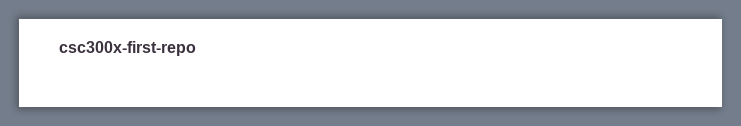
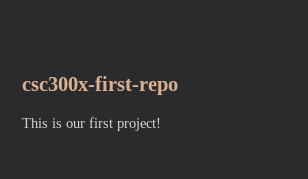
+ This is our first project!

